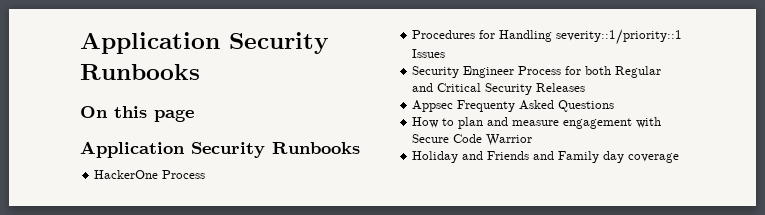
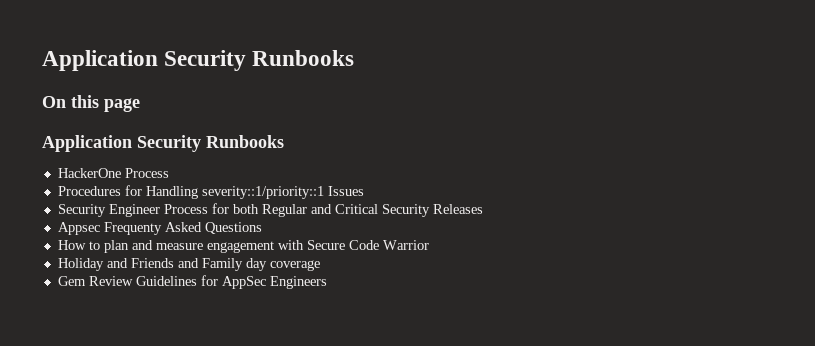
+ Gem Review Guidelines for AppSec Engineers

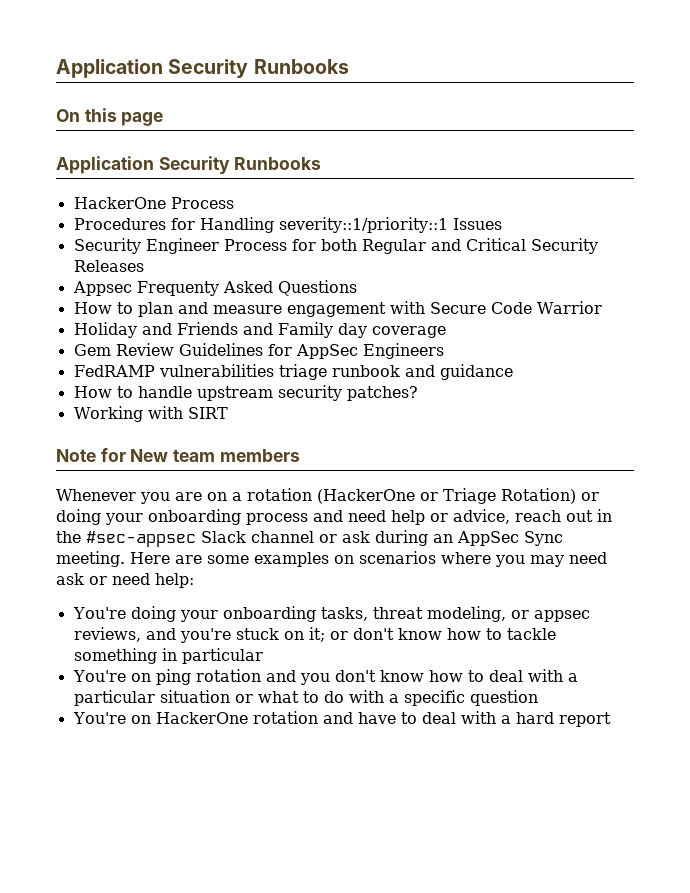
+ FedRAMP vulnerabilities triage runbook and guidance
+ How to handle upstream security patches?
+ Working with SIRT
+ Note for New team members
+ Whenever you are on a rotation (HackerOne or Triage Rotation) or doing your onboarding process and need help or advice, reach out in the #sec-appsec Slack channel or ask during an AppSec Sync meeting. Here are some examples on scenarios where you may need ask or need help:
+ You're doing your onboarding tasks, threat modeling, or appsec reviews, and you're stuck on it; or don't know how to tackle something in particular
+ You're on ping rotation and you don't know how to deal with a particular situation or what to do with a specific question
+ You're on HackerOne rotation and have to deal with a hard report

